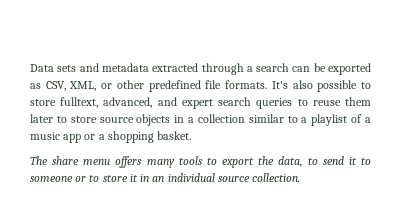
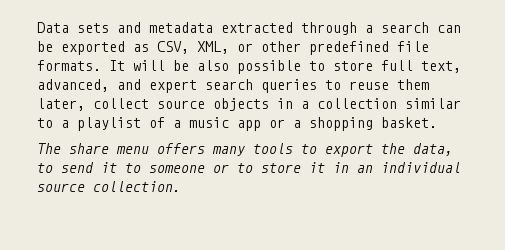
- It's also possible to store fulltext, advanced, and expert search queries to reuse them later to store source objects in a collection similar to a playlist of a music app or a shopping basket.
+ It will be also possible to store full text, advanced, and expert search queries to reuse them later, collect source objects in a collection similar to a playlist of a music app or a shopping basket.

